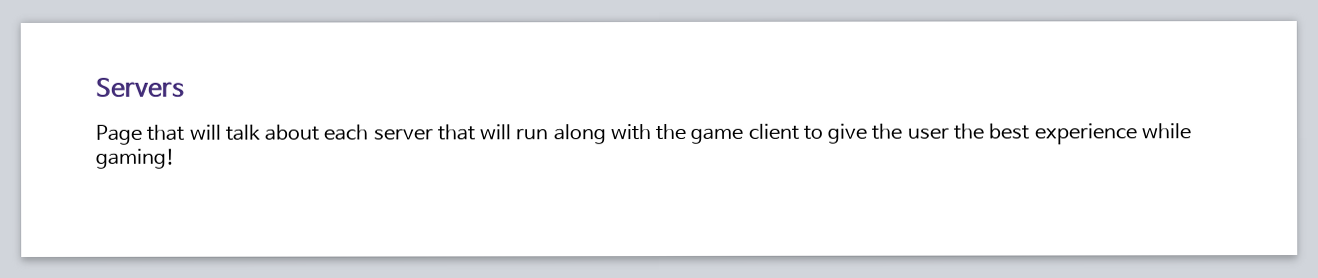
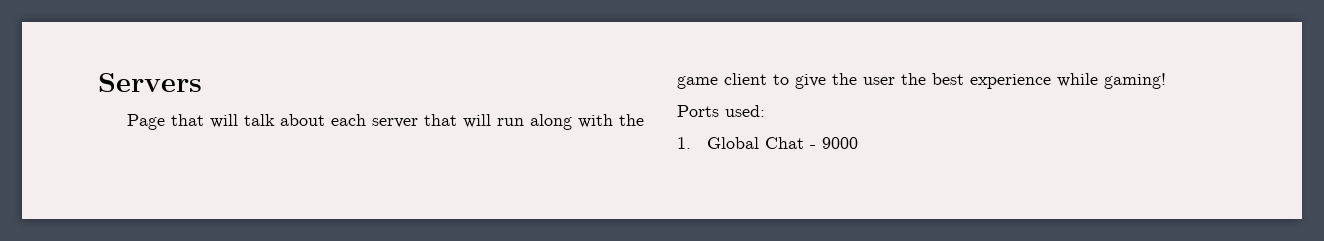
+ Ports used:
+ 1. Global Chat - 9000

